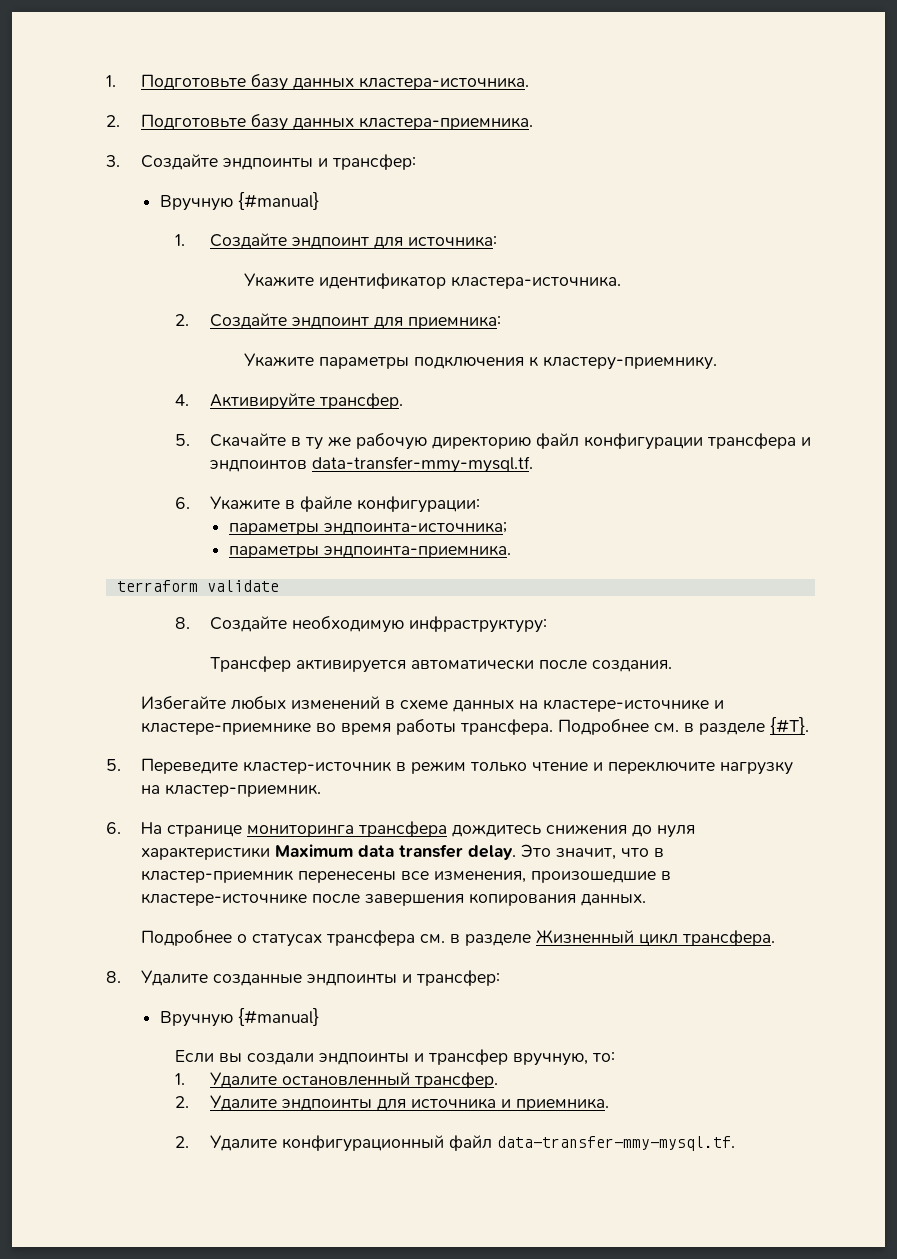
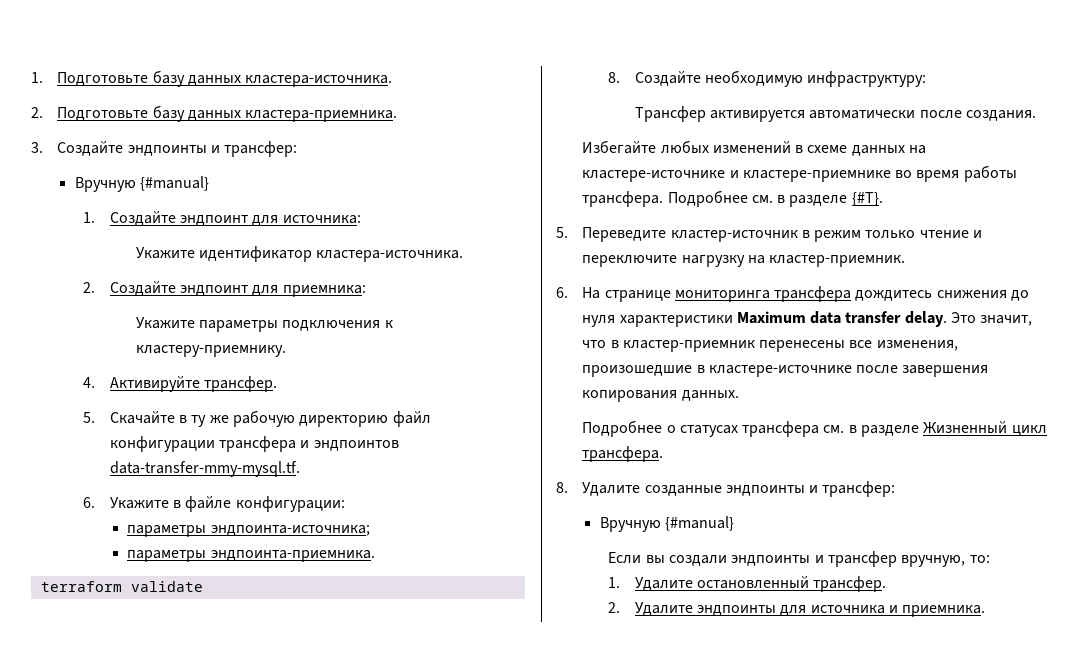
- 2. Удалите конфигурационный файл data-transfer-mmy-mysql.tf.

